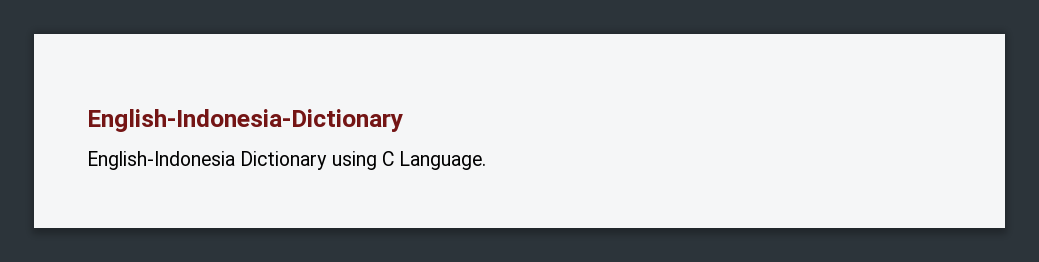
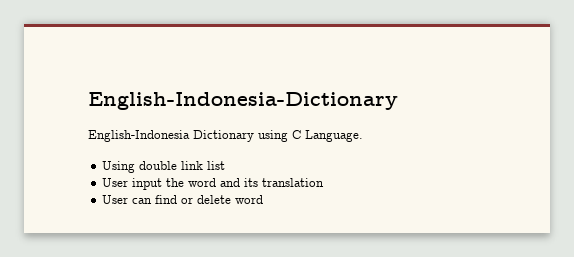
+ Using double link list
+ User input the word and its translation
+ User can find or delete word

